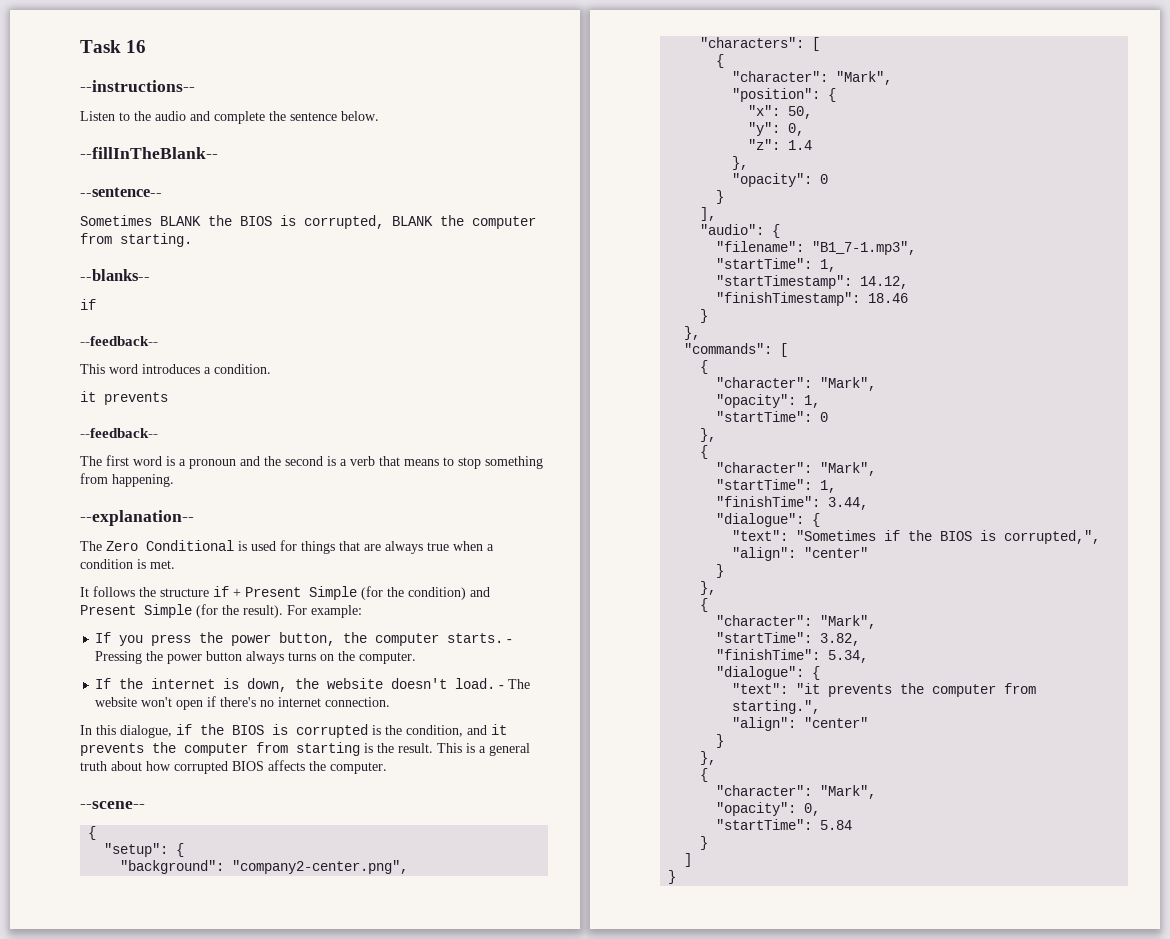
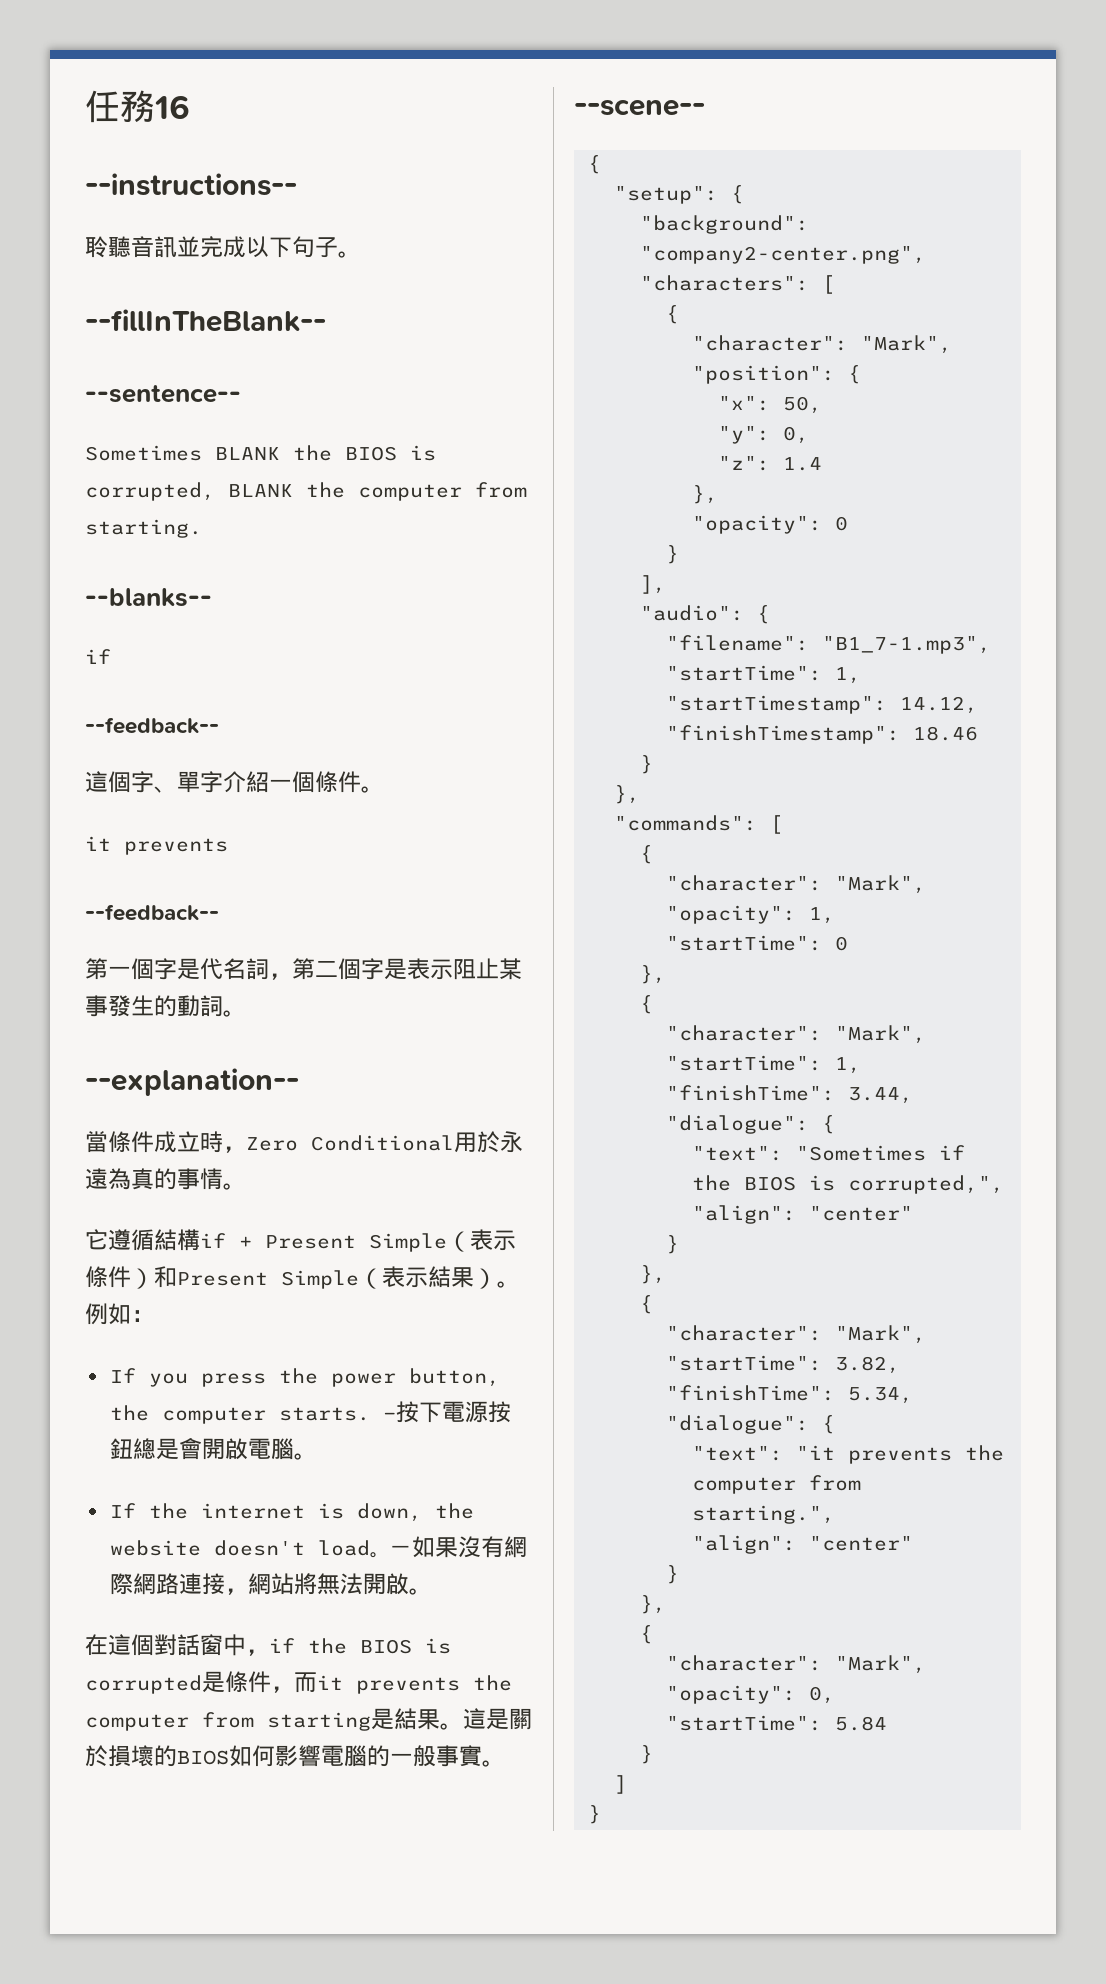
- Task 16
+ 任務16
- Listen to the audio and complete the sentence below.
+ 聆聽音訊並完成以下句子。
- This word introduces a condition.
+ 這個字、單字介紹一個條件。
  it prevents
  --feedback--
- The first word is a pronoun and the second is a verb that means to stop something from happening.
+ 第一個字是代名詞，第二個字是表示阻止某事發生的動詞。
  --explanation--
- The Zero Conditional is used for things that are always true when a condition is met.
- It follows the structure if + Present Simple (for the condition) and Present Simple (for the result). For example:
+ 當條件成立時，Zero Conditional用於永遠為真的事情。
+ 它遵循結構if + Present Simple（表示條件）和Present Simple（表示結果）。例如：
- - Pressing the power button always turns on the computer.
+ -按下電源按鈕總是會開啟電腦。
- If the internet is down, the website doesn't load. - The website won't open if there's no internet connection.
- In this dialogue, if the BIOS is corrupted is the condition, and it prevents the computer from starting is the result. This is a general truth about how corrupted BIOS affects the computer.
+ If the internet is down, the website doesn't load。－如果沒有網際網路連接，網站將無法開啟。
+ 在這個對話窗中，if the BIOS is corrupted是條件，而it prevents the computer from starting是結果。這是關於損壞的BIOS如何影響電腦的一般事實。

